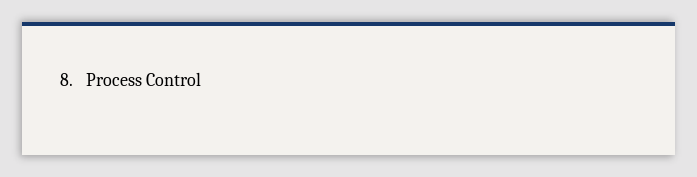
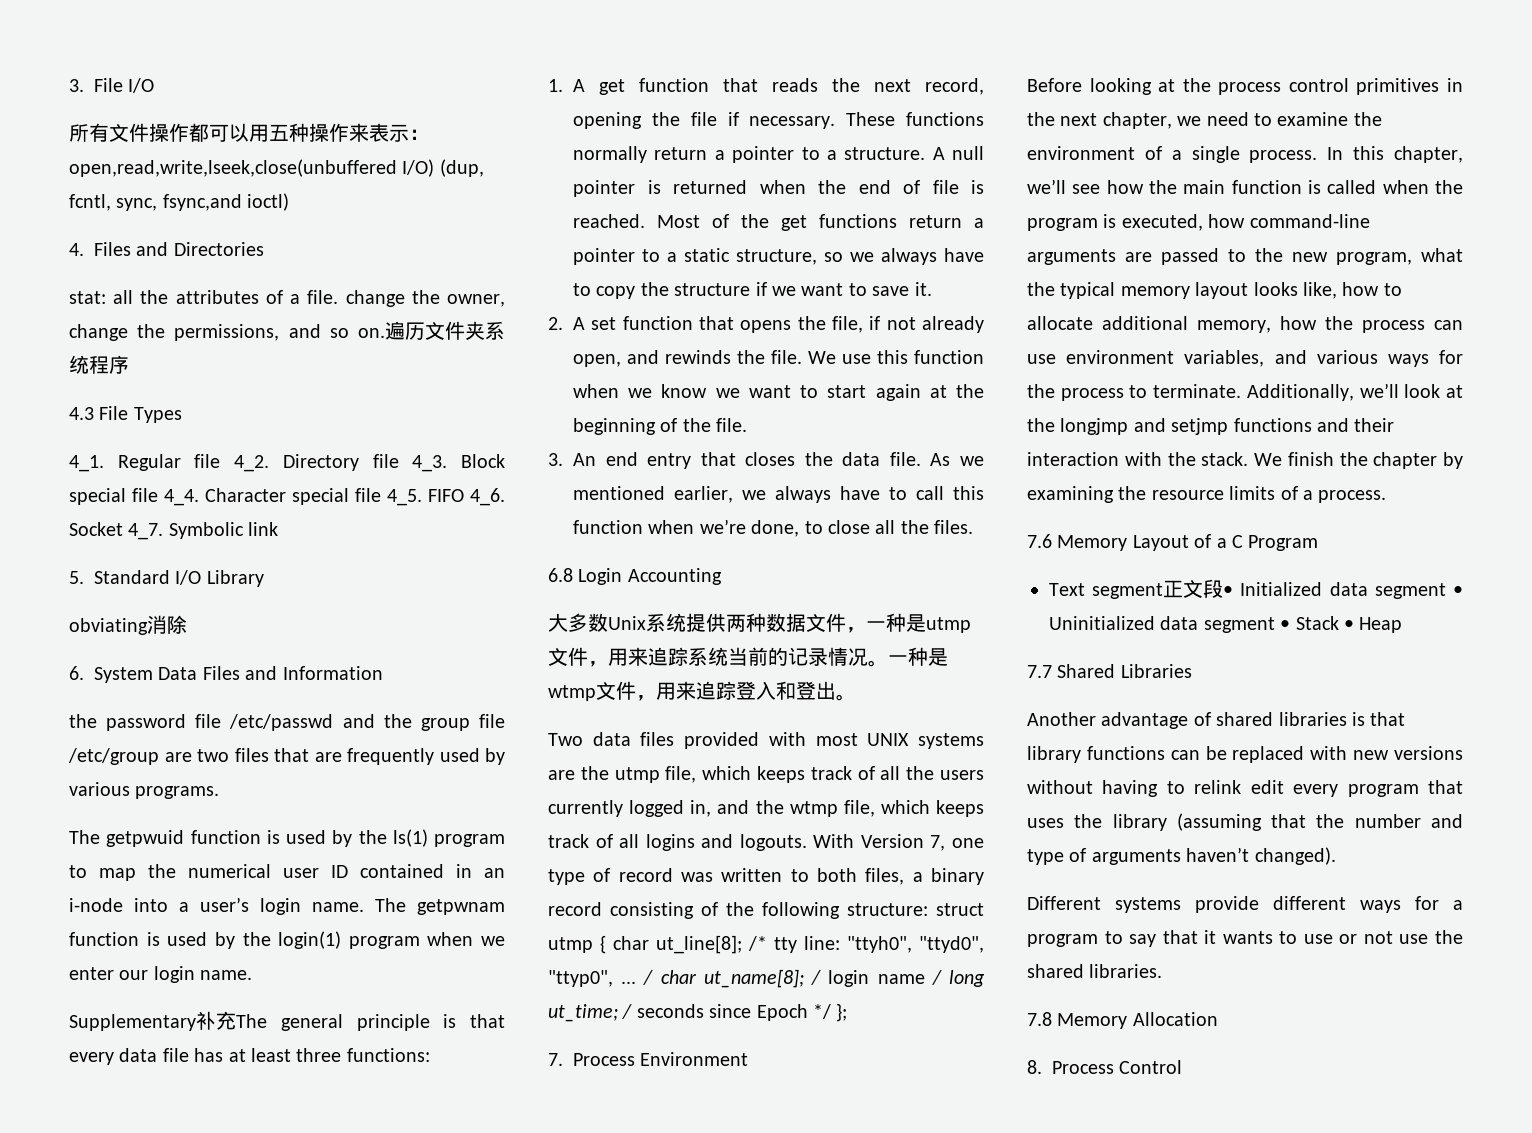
+ 3. File I/O
+ 所有文件操作都可以用五种操作来表示：open,read,write,lseek,close(unbuffered I/O) (dup, fcntl, sync, fsync,and ioctl)
+ 4. Files and Directories
+ stat: all the attributes of a file. change the owner, change the permissions, and so on.遍历文件夹系统程序
+ 4.3 File Types
+ 4_1. Regular file 4_2. Directory file 4_3. Block special file 4_4. Character special file 4_5. FIFO 4_6. Socket 4_7. Symbolic link
+ 5. Standard I/O Library
+ obviating消除
+ 6. System Data Files and Information
+ the password file /etc/passwd and the group file /etc/group are two files that are frequently used by various programs.
+ The getpwuid function is used by the ls(1) program to map the numerical user ID contained in an i-node into a user’s login name. The getpwnam function is used by the login(1) program when we enter our login name.
+ Supplementary补充The general principle is that every data file has at least three functions:
+ 1. A get function that reads the next record, opening the file if necessary. These functions normally return a pointer to a structure. A null pointer is returned when the end of file is reached. Most of the get functions return a pointer to a static structure, so we always have to copy the structure if we want to save it.
+ 2. A set function that opens the file, if not already open, and rewinds the file. We use this function when we know we want to start again at the beginning of the file.
+ 3. An end entry that closes the data file. As we mentioned earlier, we always have to call this function when we’re done, to close all the files.
+ 6.8 Login Accounting
+ 大多数Unix系统提供两种数据文件，一种是utmp文件，用来追踪系统当前的记录情况。一种是wtmp文件，用来追踪登入和登出。
+ Two data files provided with most UNIX systems are the utmp file, which keeps track of all the users currently logged in, and the wtmp file, which keeps track of all logins and logouts. With Version 7, one type of record was written to both files, a binary record consisting of the following structure: struct utmp { char ut_line[8]; /* tty line: "ttyh0", "ttyd0", "ttyp0", ... / char ut_name[8]; / login name / long ut_time; / seconds since Epoch */ };
+ 7. Process Environment
+ Before looking at the process control primitives in the next chapter, we need to examine the environment of a single process. In this chapter, we’ll see how the main function is called when the program is executed, how command-line arguments are passed to the new program, what the typical memory layout looks like, how to allocate additional memory, how the process can use environment variables, and various ways for the process to terminate. Additionally, we’ll look at the longjmp and setjmp functions and their interaction with the stack. We finish the chapter by examining the resource limits of a process.
+ 7.6 Memory Layout of a C Program
+ Text segment正文段• Initialized data segment • Uninitialized data segment • Stack • Heap
+ 7.7 Shared Libraries
+ Another advantage of shared libraries is that library functions can be replaced with new versions without having to relink edit every program that uses the library (assuming that the number and type of arguments haven’t changed).
+ Different systems provide different ways for a program to say that it wants to use or not use the shared libraries.
+ 7.8 Memory Allocation

